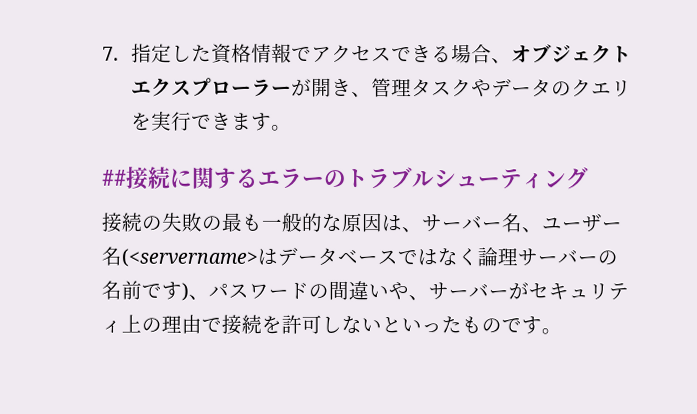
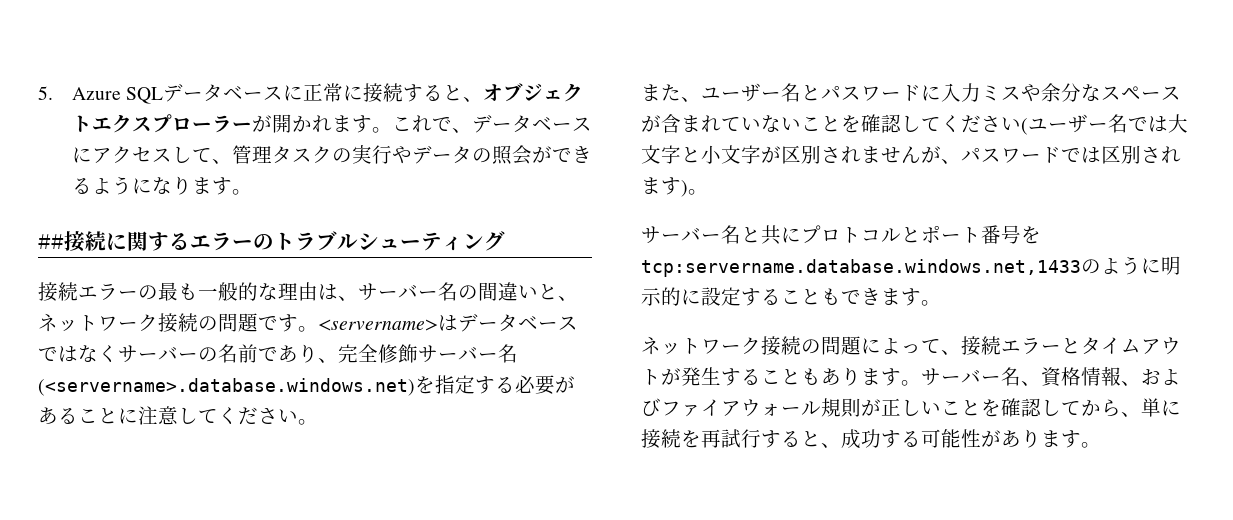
- 7.指定した資格情報でアクセスできる場合、オブジェクトエクスプローラーが開き、管理タスクやデータのクエリを実行できます。
+ 5. Azure SQLデータベースに正常に接続すると、オブジェクトエクスプローラーが開かれます。これで、データベースにアクセスして、管理タスクの実行やデータの照会ができるようになります。
- 接続の失敗の最も一般的な原因は、サーバー名、ユーザー名(<servername>はデータベースではなく論理サーバーの名前です)、パスワードの間違いや、サーバーがセキュリティ上の理由で接続を許可しないといったものです。
+ 接続エラーの最も一般的な理由は、サーバー名の間違いと、ネットワーク接続の問題です。<servername>はデータベースではなくサーバーの名前であり、完全修飾サーバー名(<servername>.database.windows.net)を指定する必要があることに注意してください。
+ また、ユーザー名とパスワードに入力ミスや余分なスペースが含まれていないことを確認してください(ユーザー名では大文字と小文字が区別されませんが、パスワードでは区別されます)。
+ サーバー名と共にプロトコルとポート番号をtcp:servername.database.windows.net,1433のように明示的に設定することもできます。
+ ネットワーク接続の問題によって、接続エラーとタイムアウトが発生することもあります。サーバー名、資格情報、およびファイアウォール規則が正しいことを確認してから、単に接続を再試行すると、成功する可能性があります。

